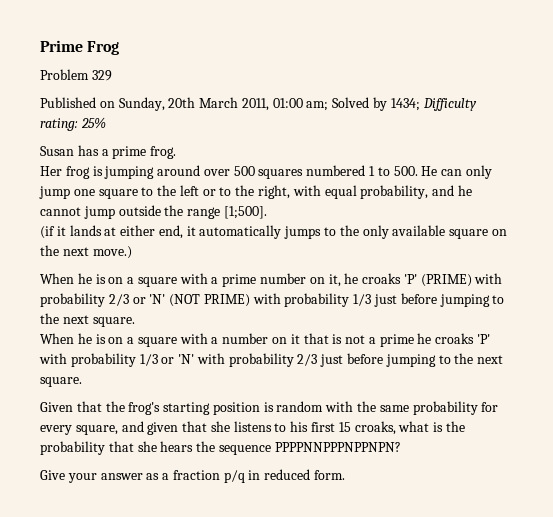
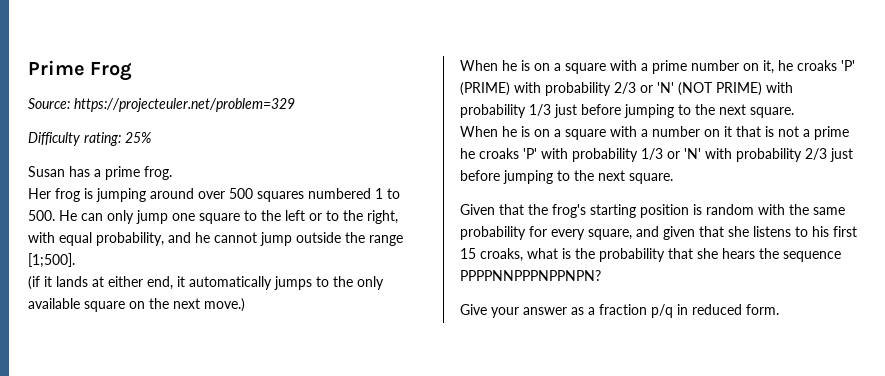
- Problem 329
- Published on Sunday, 20th March 2011, 01:00 am; Solved by 1434; Difficulty rating: 25%
+ Source: https://projecteuler.net/problem=329
+ Difficulty rating: 25%

